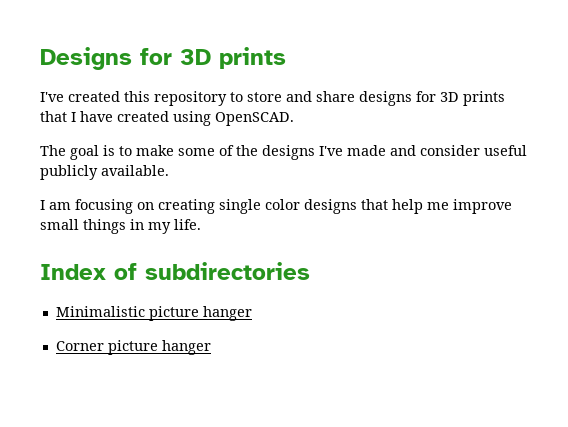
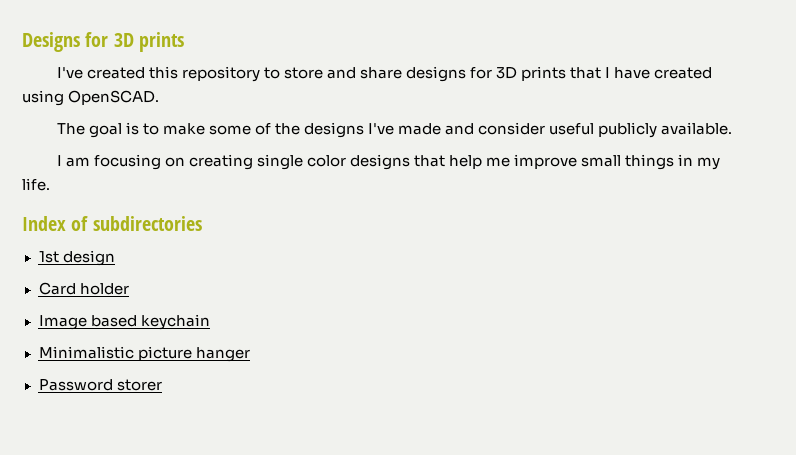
+ 1st design
+ Card holder
+ Image based keychain
- Corner picture hanger
+ Password storer

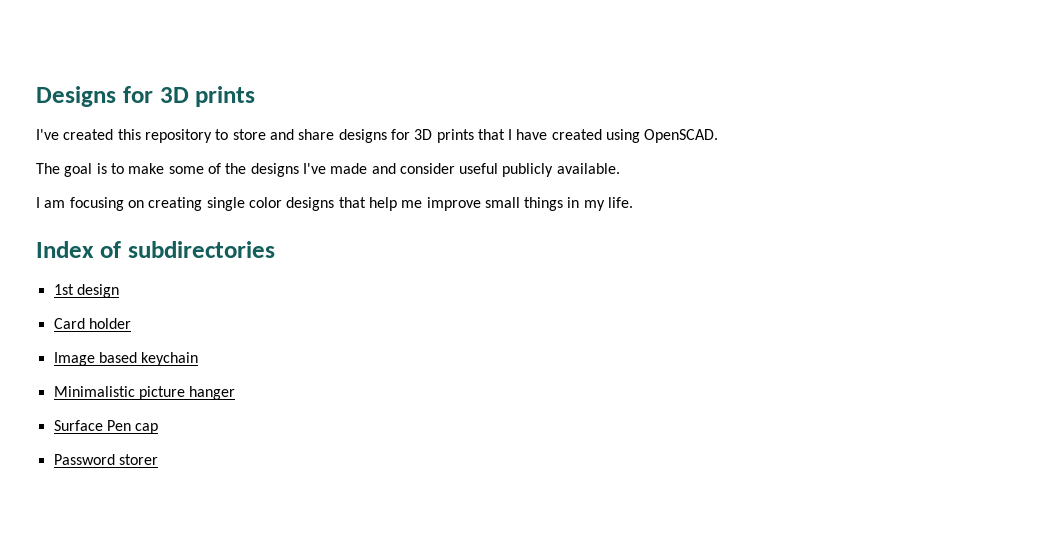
+ Surface Pen cap

